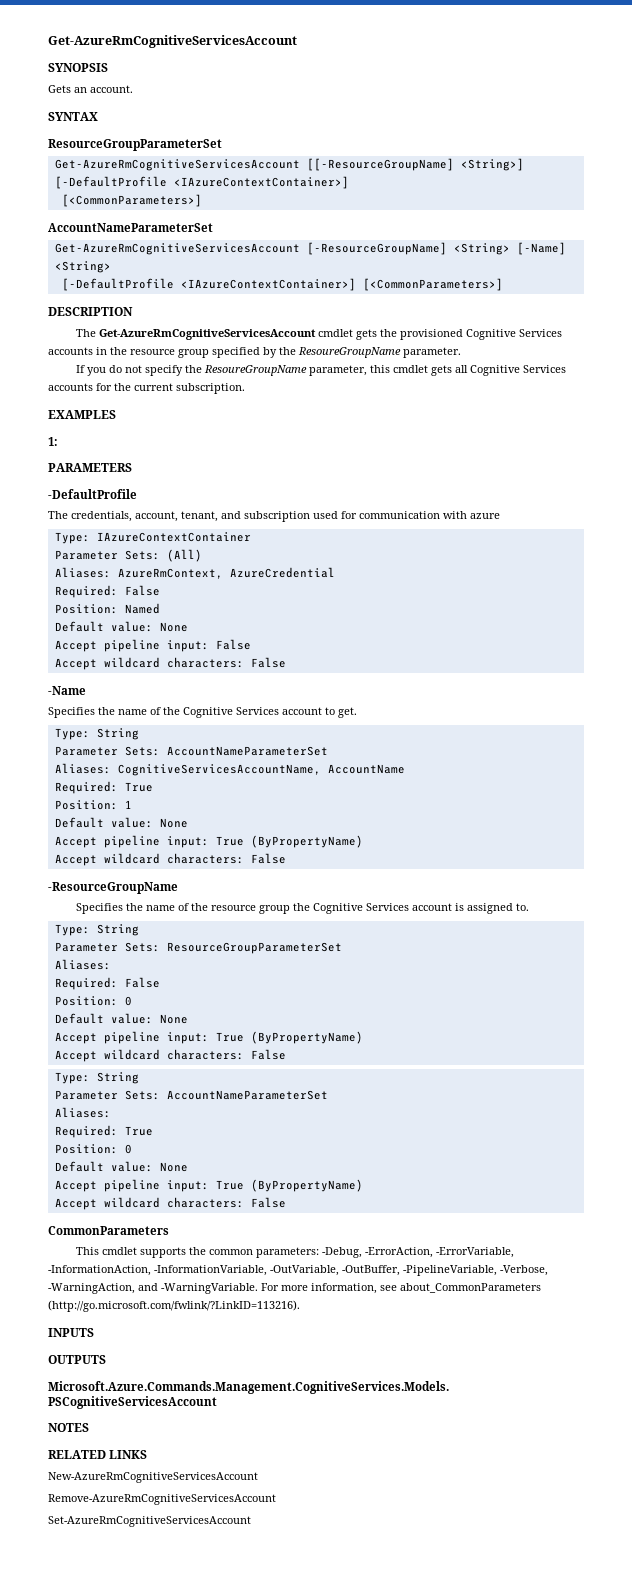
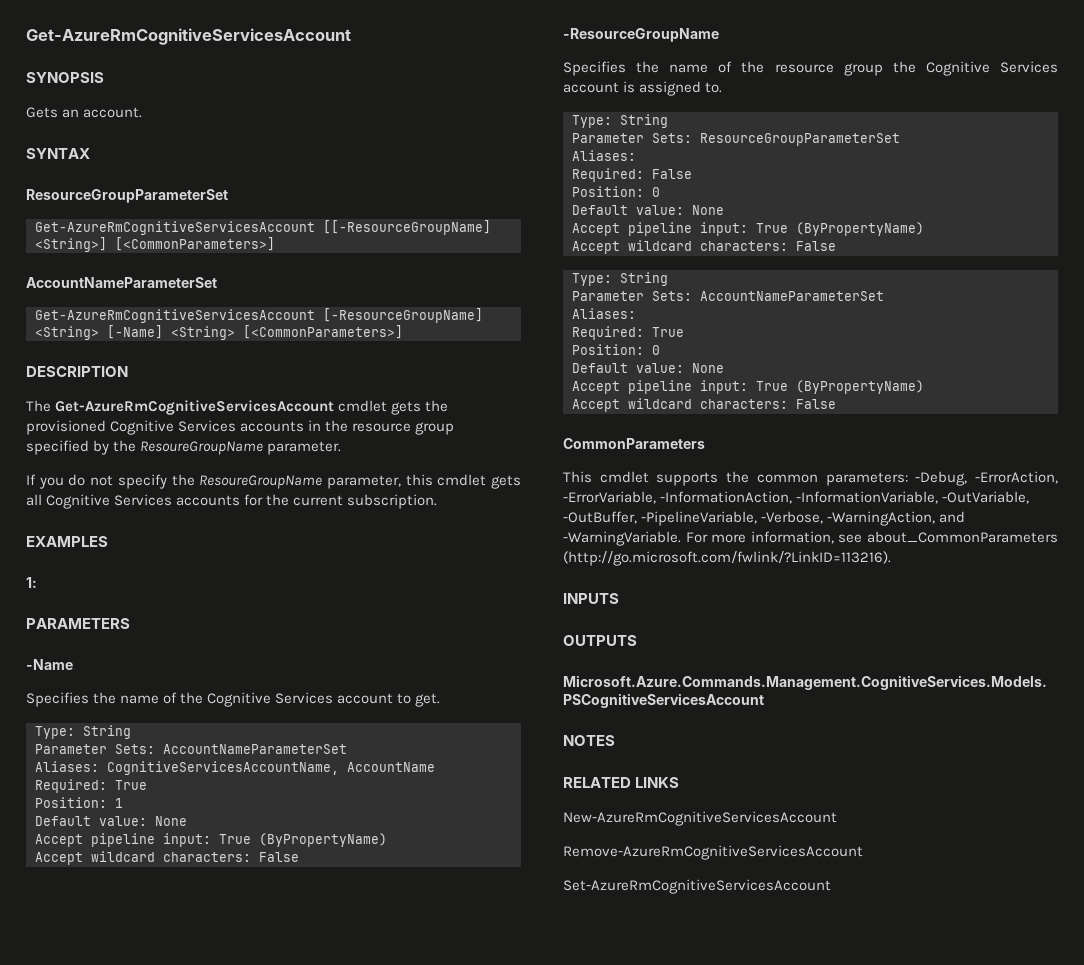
- Get-AzureRmCognitiveServicesAccount [[-ResourceGroupName] <String>] [-DefaultProfile <IAzureContextContainer>]
- [<CommonParameters>]
+ Get-AzureRmCognitiveServicesAccount [[-ResourceGroupName] <String>] [<CommonParameters>]
- Get-AzureRmCognitiveServicesAccount [-ResourceGroupName] <String> [-Name] <String>
- [-DefaultProfile <IAzureContextContainer>] [<CommonParameters>]
+ Get-AzureRmCognitiveServicesAccount [-ResourceGroupName] <String> [-Name] <String> [<CommonParameters>]
- -DefaultProfile
- The credentials, account, tenant, and subscription used for communication with azure
- Type: IAzureContextContainer
- Parameter Sets: (All)
- Aliases: AzureRmContext, AzureCredential
- Required: False
- Position: Named
- Default value: None
- Accept pipeline input: False
- Accept wildcard characters: False

